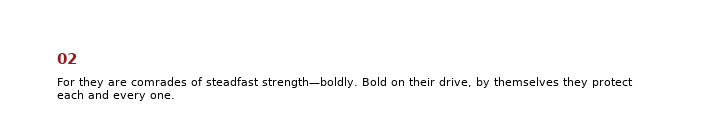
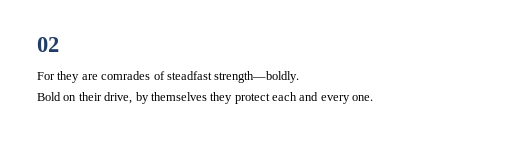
- For they are comrades of steadfast strength—boldly. Bold on their drive, by themselves they protect each and every one.
+ For they are comrades of steadfast strength—boldly.
+ Bold on their drive, by themselves they protect each and every one.

